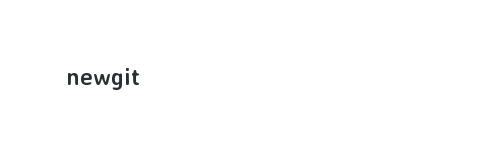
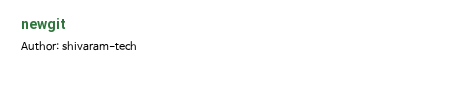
+ Author: shivaram-tech

